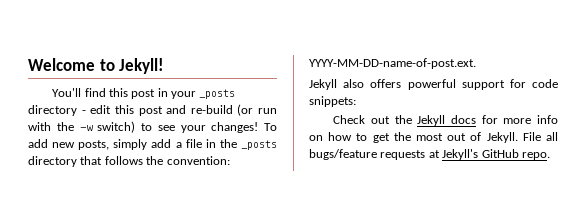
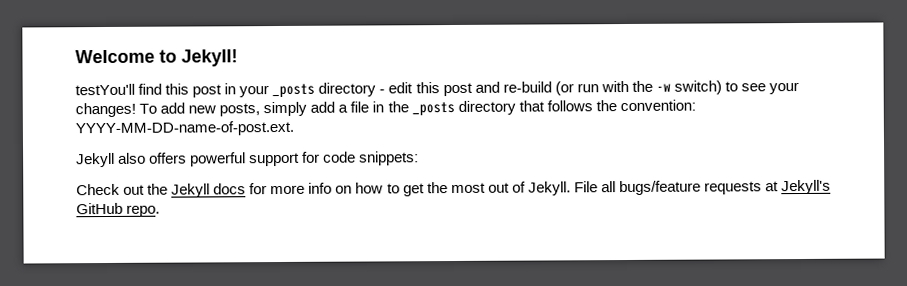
- You'll find this post in your _posts directory - edit this post and re-build (or run with the -w switch) to see your changes!
+ testYou'll find this post in your _posts directory - edit this post and re-build (or run with the -w switch) to see your changes!

